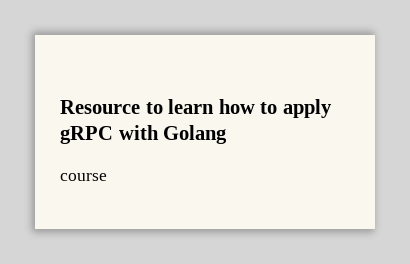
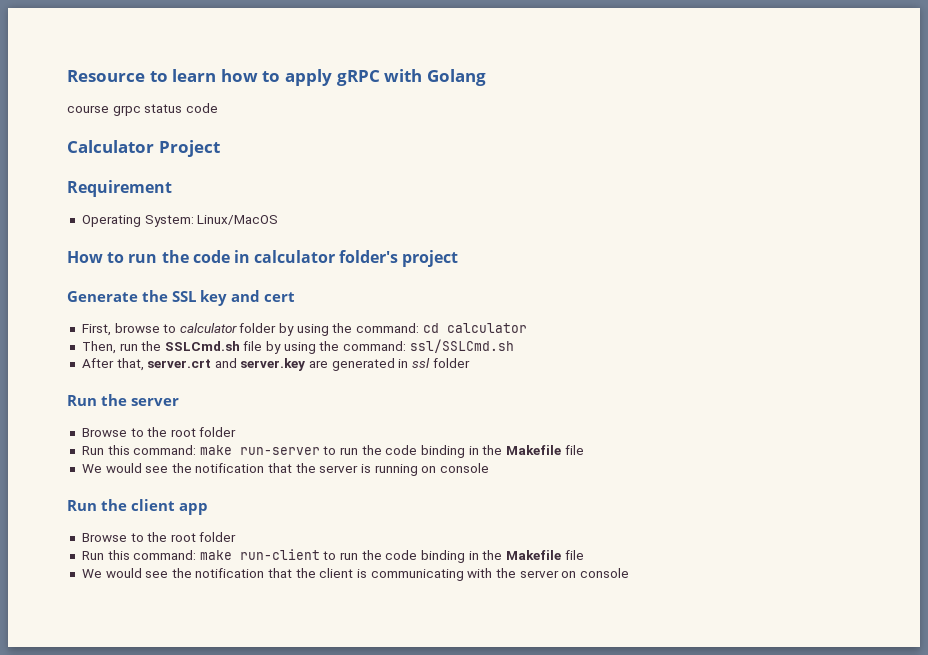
- course
+ course grpc status code
+ Calculator Project
+ Requirement
+ Operating System: Linux/MacOS
+ How to run the code in calculator folder's project
+ Generate the SSL key and cert
+ First, browse to calculator folder by using the command: cd calculator
+ Then, run the SSLCmd.sh file by using the command: ssl/SSLCmd.sh
+ After that, server.crt and server.key are generated in ssl folder
+ Run the server
+ Browse to the root folder
+ Run this command: make run-server to run the code binding in the Makefile file
+ We would see the notification that the server is running on console
+ Run the client app
+ Browse to the root folder
+ Run this command: make run-client to run the code binding in the Makefile file
+ We would see the notification that the client is communicating with the server on console

